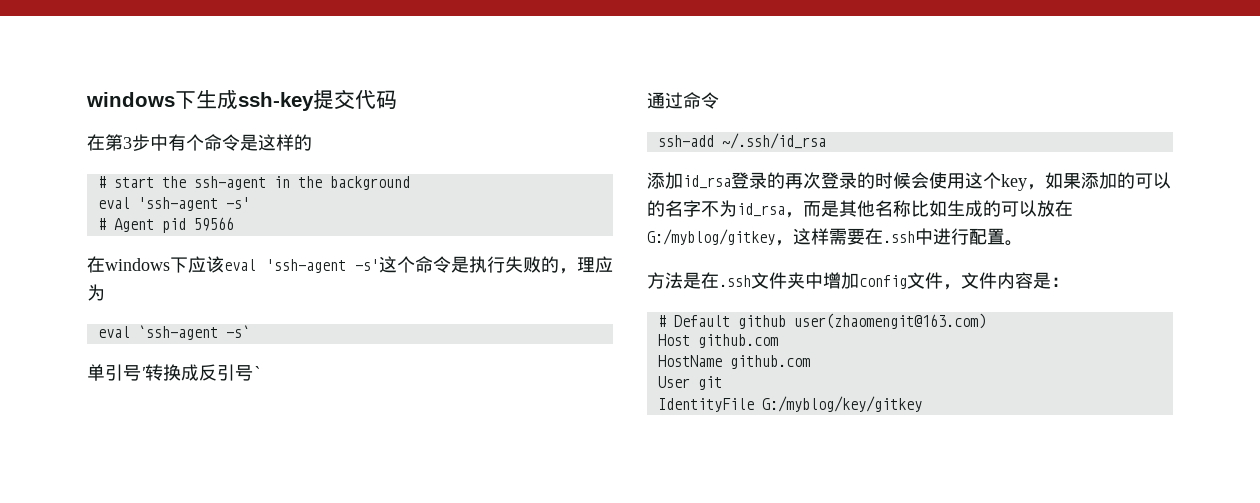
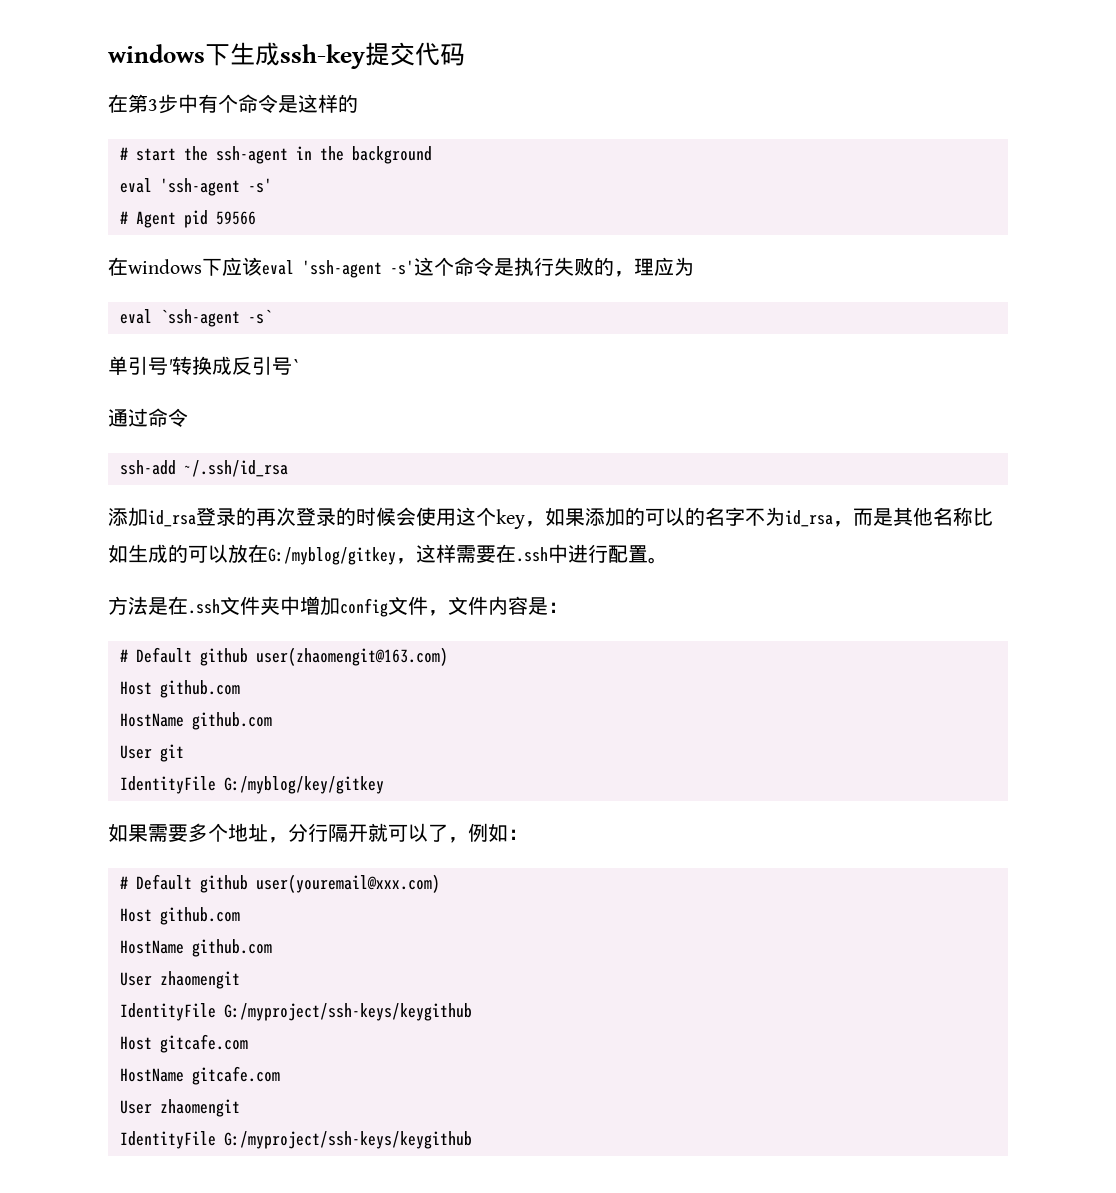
+ 如果需要多个地址，分行隔开就可以了，例如：
+ # Default github user(youremail@xxx.com)
+ Host github.com
+ HostName github.com
+ User zhaomengit
+ IdentityFile G:/myproject/ssh-keys/keygithub
+ Host gitcafe.com
+ HostName gitcafe.com
+ User zhaomengit
+ IdentityFile G:/myproject/ssh-keys/keygithub

